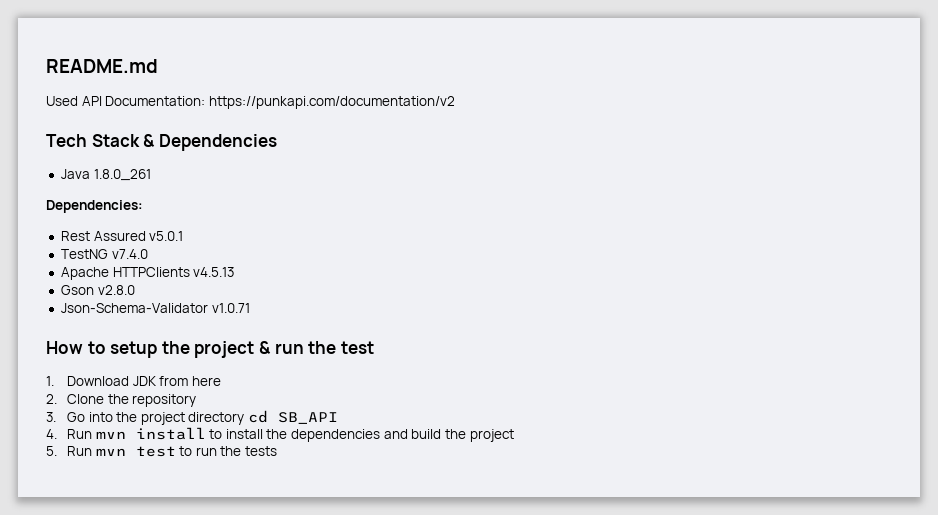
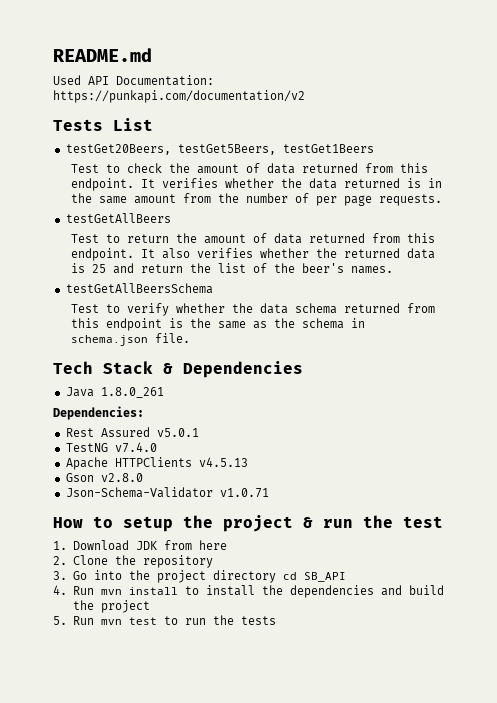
+ Tests List
+ testGet20Beers, testGet5Beers, testGet1Beers
+ Test to check the amount of data returned from this endpoint. It verifies whether the data returned is in the same amount from the number of per page requests.
+ testGetAllBeers
+ Test to return the amount of data returned from this endpoint. It also verifies whether the returned data is 25 and return the list of the beer's names.
+ testGetAllBeersSchema
+ Test to verify whether the data schema returned from this endpoint is the same as the schema in schema.json file.

